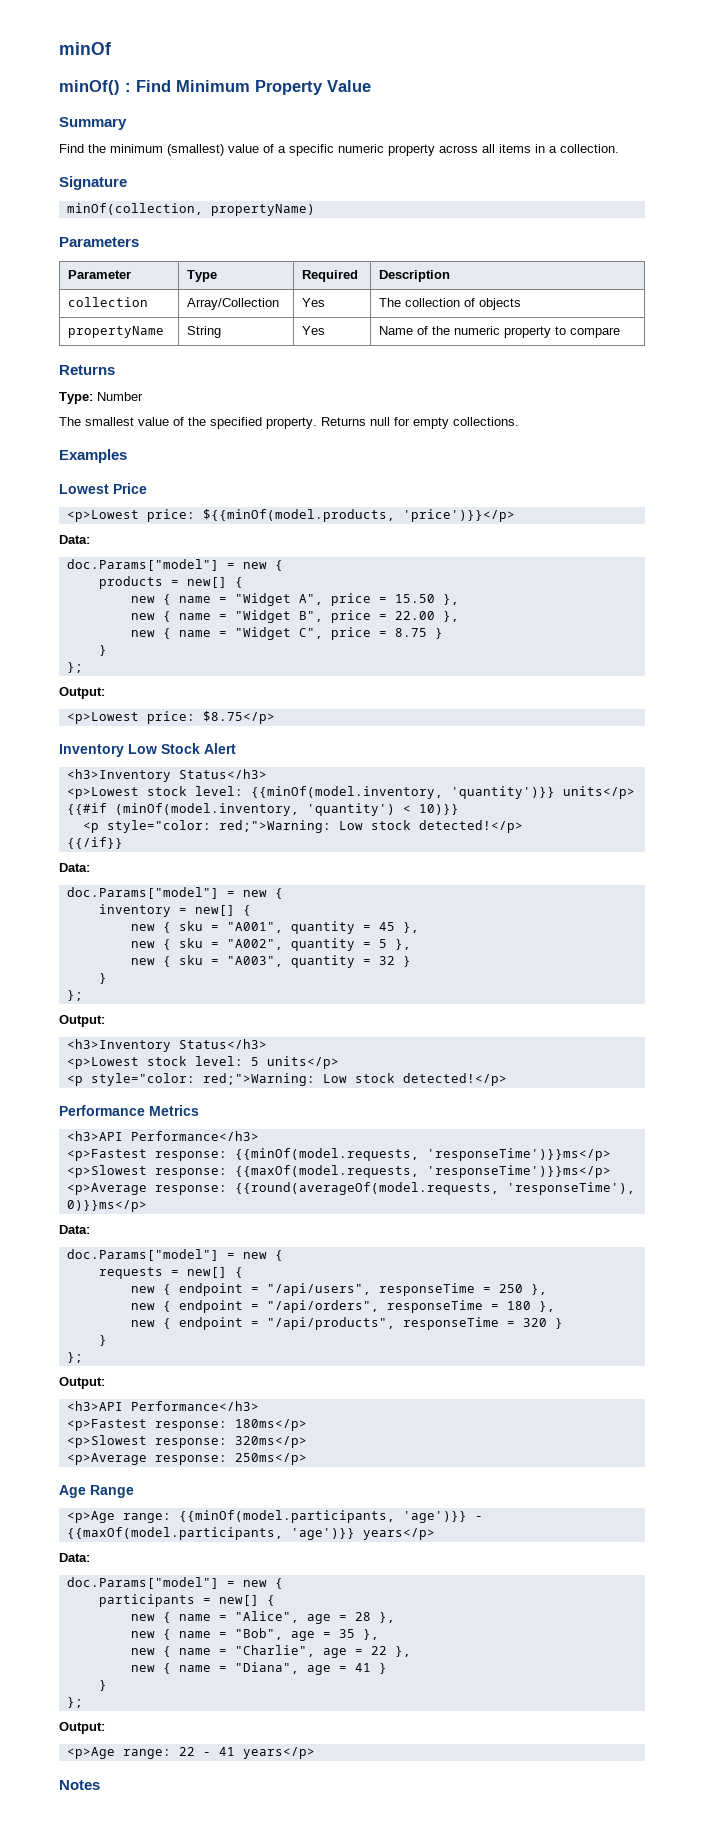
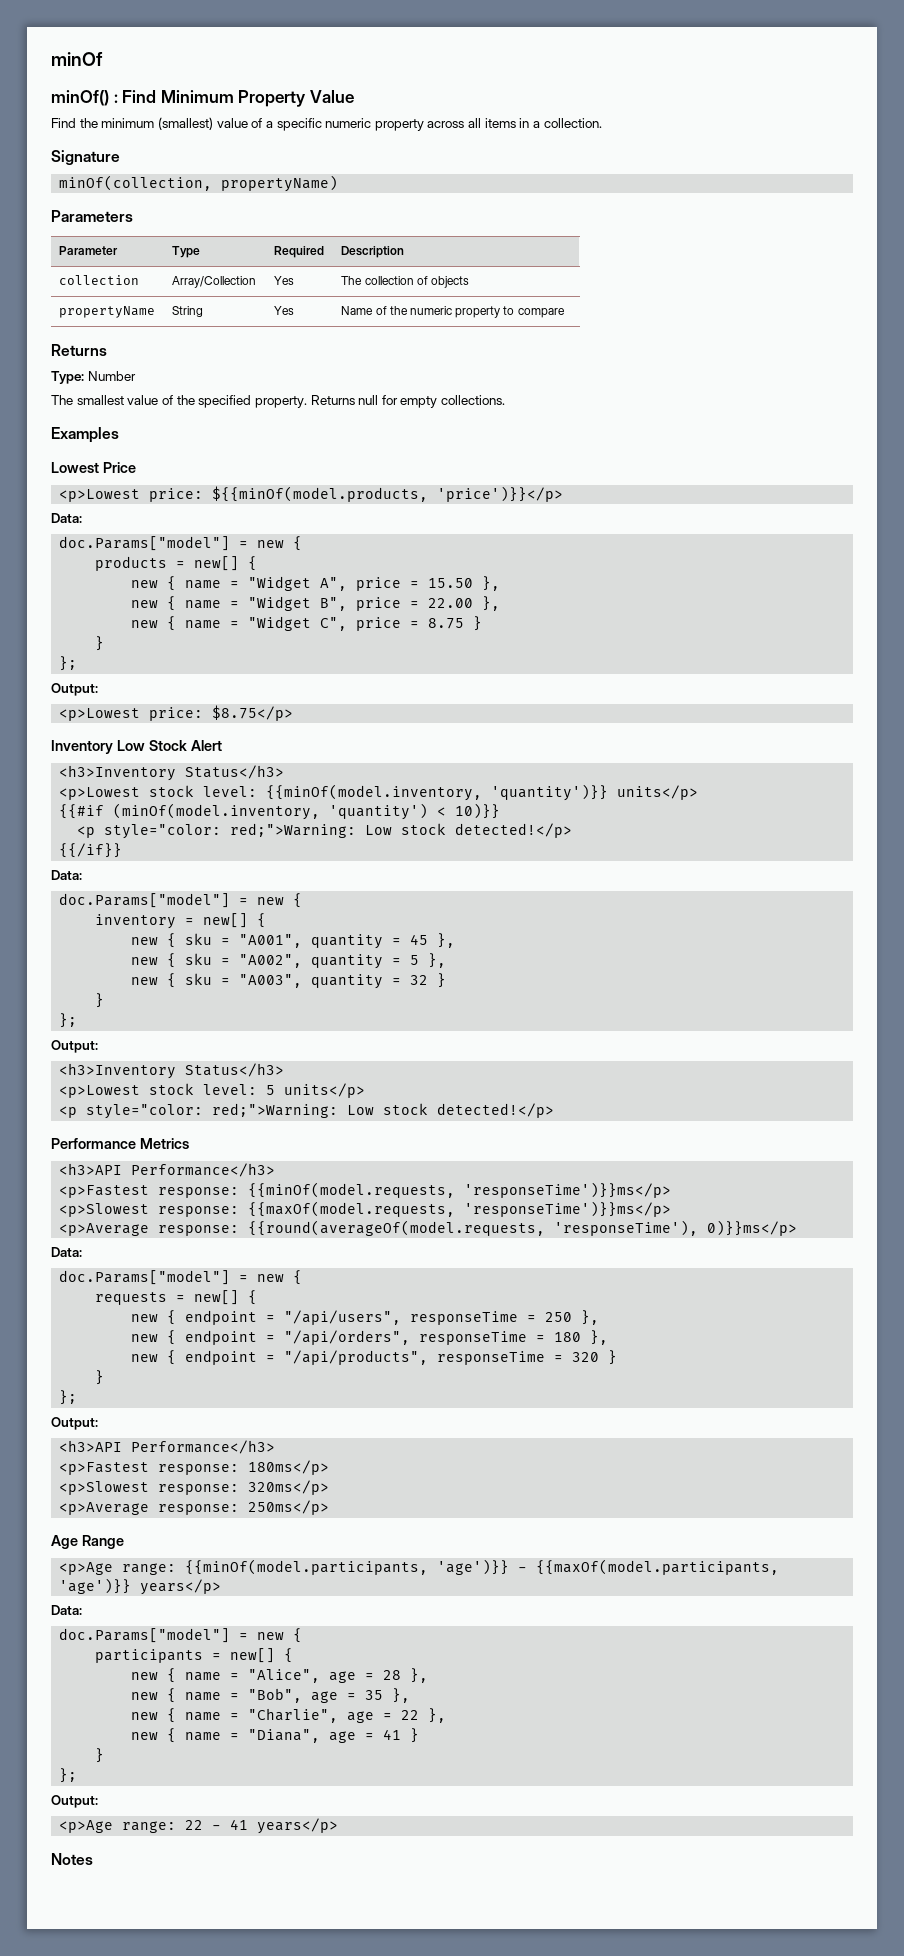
- Summary

